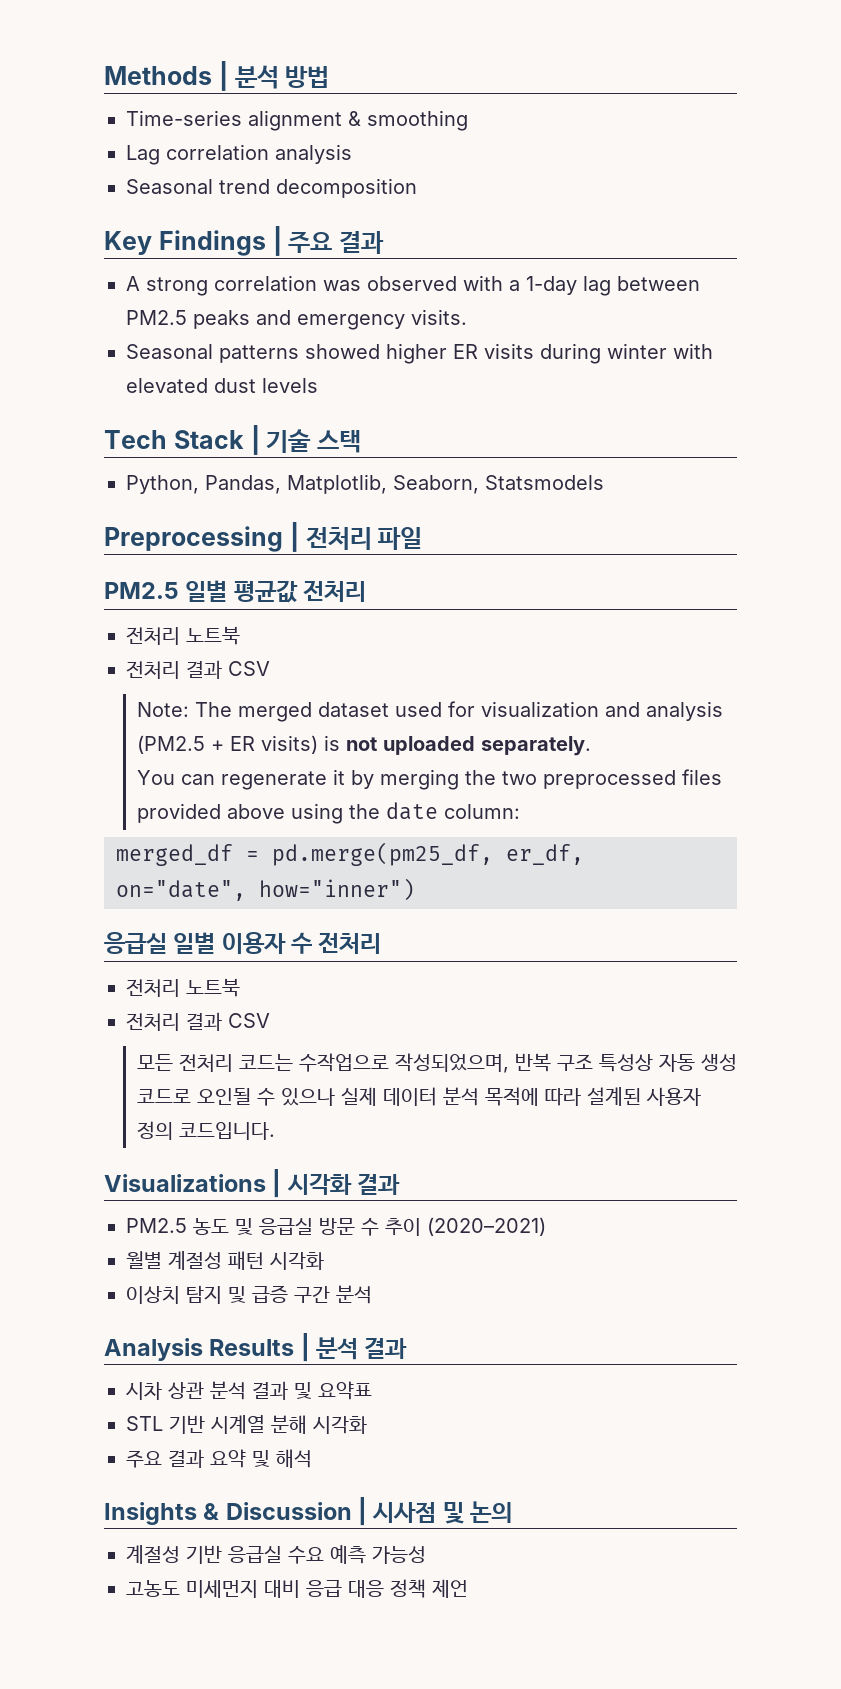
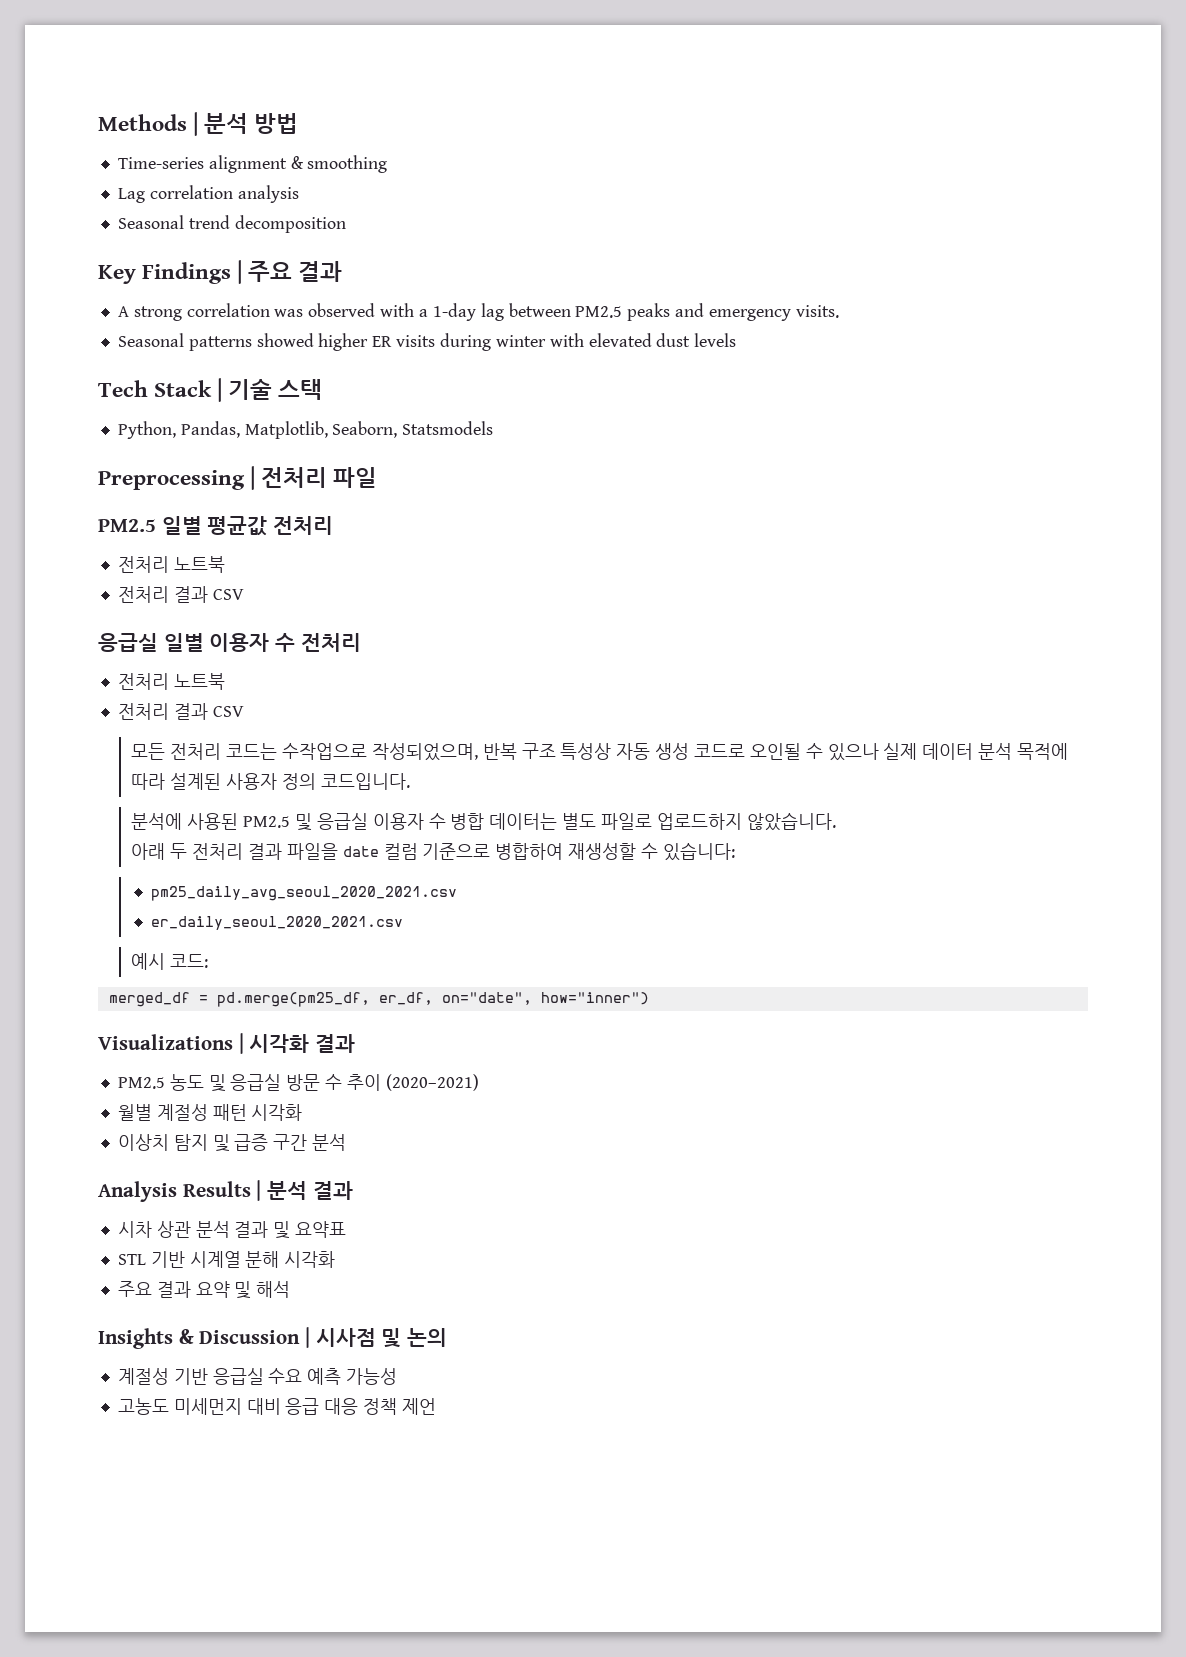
- Note: The merged dataset used for visualization and analysis (PM2.5 + ER visits) is not uploaded separately.
- You can regenerate it by merging the two preprocessed files provided above using the date column:
- merged_df = pd.merge(pm25_df, er_df, on="date", how="inner")
+ 분석에 사용된 PM2.5 및 응급실 이용자 수 병합 데이터는 별도 파일로 업로드하지 않았습니다.
+ 아래 두 전처리 결과 파일을 date 컬럼 기준으로 병합하여 재생성할 수 있습니다:
+ pm25_daily_avg_seoul_2020_2021.csv
+ er_daily_seoul_2020_2021.csv
+ 예시 코드:
+ merged_df = pd.merge(pm25_df, er_df, on="date", how="inner")

